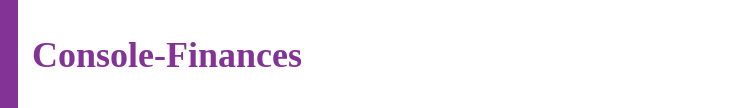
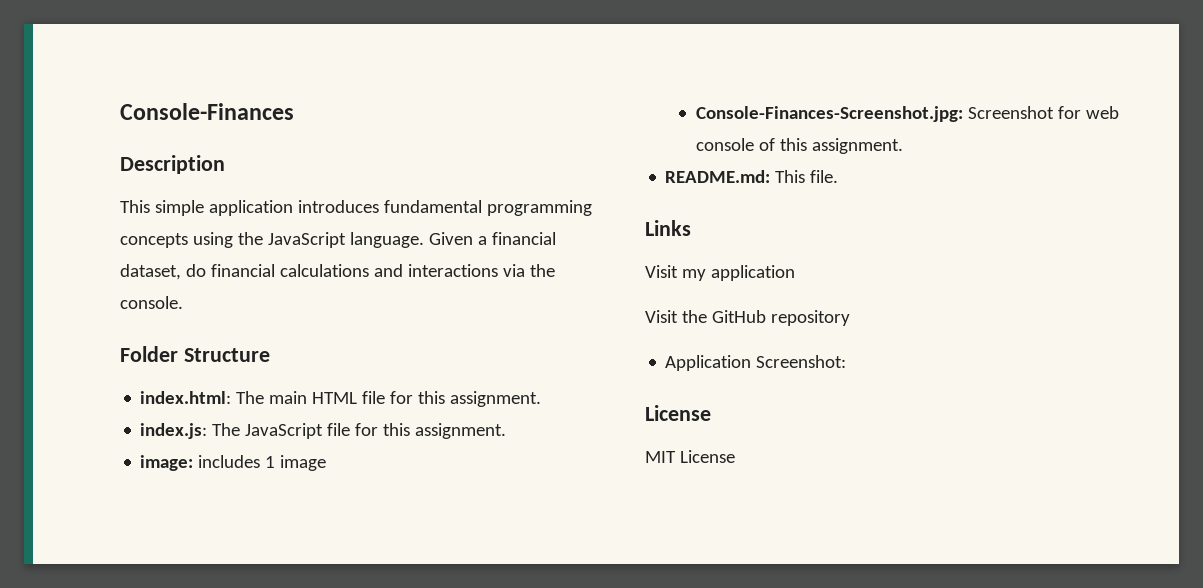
+ Description
+ This simple application introduces fundamental programming concepts using the JavaScript language. Given a financial dataset, do financial calculations and interactions via the console.
+ Folder Structure
+ index.html: The main HTML file for this assignment.
+ index.js: The JavaScript file for this assignment.
+ image: includes 1 image
+ Console-Finances-Screenshot.jpg: Screenshot for web console of this assignment.
+ README.md: This file.
+ Links
+ Visit my application
+ Visit the GitHub repository
+ Application Screenshot:
+ License
+ MIT License

